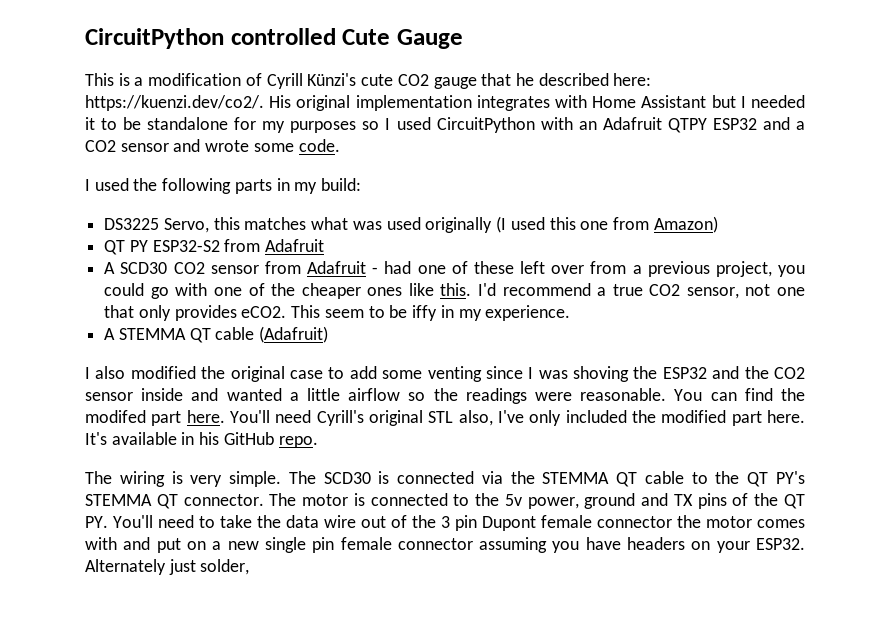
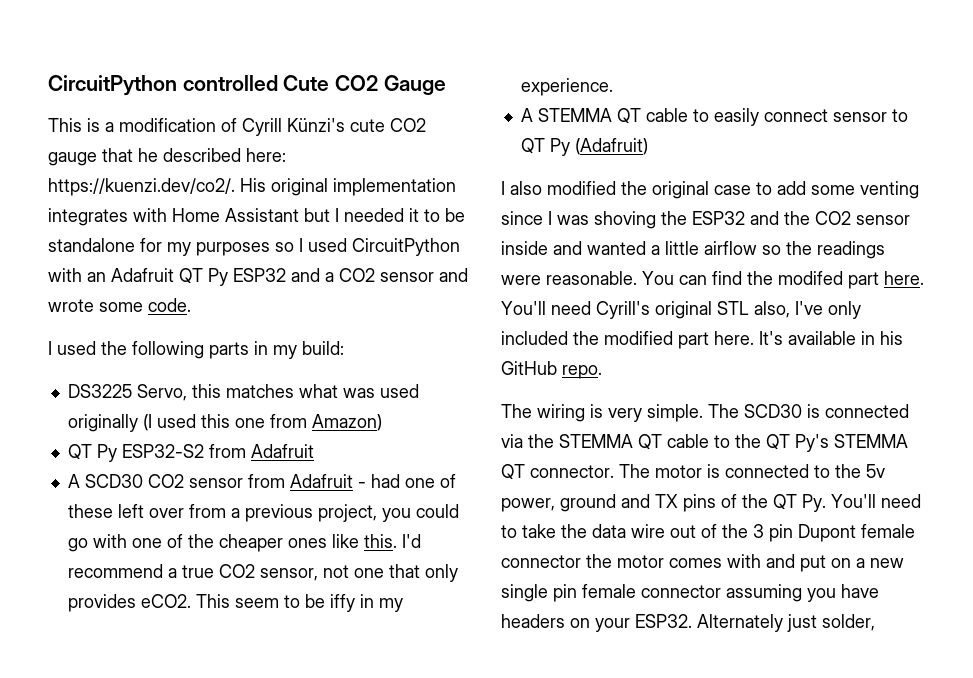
- CircuitPython controlled Cute Gauge
+ CircuitPython controlled Cute CO2 Gauge
- This is a modification of Cyrill Künzi's cute CO2 gauge that he described here: https://kuenzi.dev/co2/. His original implementation integrates with Home Assistant but I needed it to be standalone for my purposes so I used CircuitPython with an Adafruit QTPY ESP32 and a CO2 sensor and wrote some code.
+ This is a modification of Cyrill Künzi's cute CO2 gauge that he described here: https://kuenzi.dev/co2/. His original implementation integrates with Home Assistant but I needed it to be standalone for my purposes so I used CircuitPython with an Adafruit QT Py ESP32 and a CO2 sensor and wrote some code.
- QT PY ESP32-S2 from Adafruit
+ QT Py ESP32-S2 from Adafruit
- A STEMMA QT cable (Adafruit)
+ A STEMMA QT cable to easily connect sensor to QT Py (Adafruit)
- The SCD30 is connected via the STEMMA QT cable to the QT PY's STEMMA QT connector.
+ The SCD30 is connected via the STEMMA QT cable to the QT Py's STEMMA QT connector.
- The motor is connected to the 5v power, ground and TX pins of the QT PY. You'll need to take the data wire out of the 3 pin Dupont female connector the motor comes with and put on a new single pin female connector assuming you have headers on your ESP32.
+ The motor is connected to the 5v power, ground and TX pins of the QT Py. You'll need to take the data wire out of the 3 pin Dupont female connector the motor comes with and put on a new single pin female connector assuming you have headers on your ESP32.

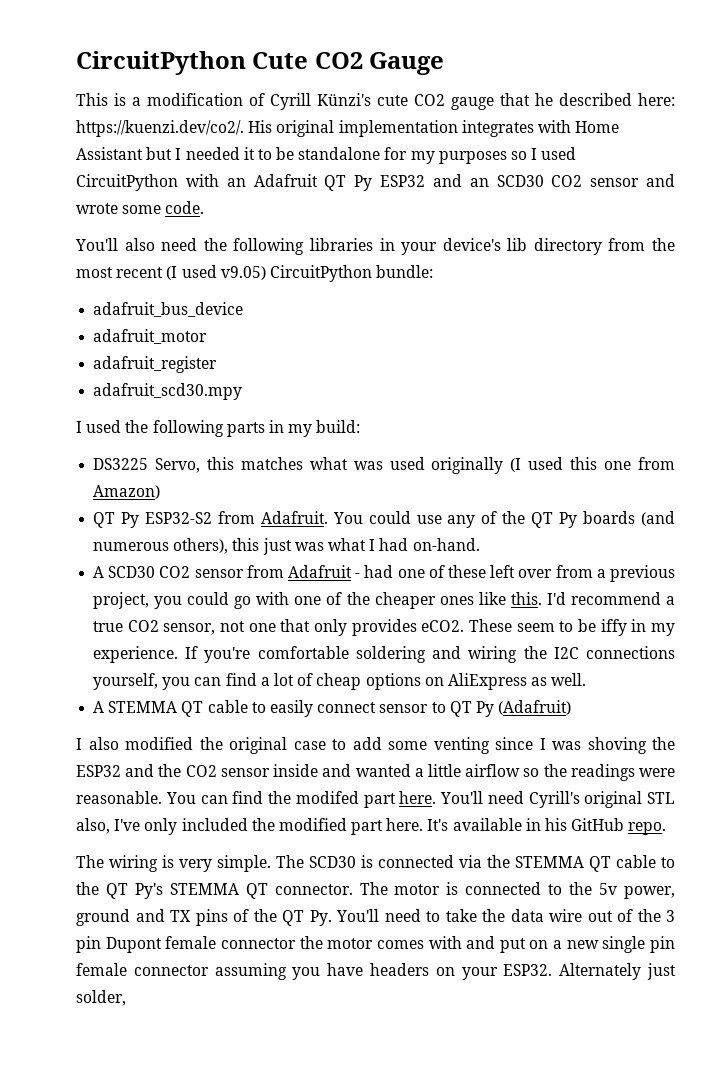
- CircuitPython controlled Cute CO2 Gauge
+ CircuitPython Cute CO2 Gauge
- This is a modification of Cyrill Künzi's cute CO2 gauge that he described here: https://kuenzi.dev/co2/. His original implementation integrates with Home Assistant but I needed it to be standalone for my purposes so I used CircuitPython with an Adafruit QT Py ESP32 and a CO2 sensor and wrote some code.
+ This is a modification of Cyrill Künzi's cute CO2 gauge that he described here: https://kuenzi.dev/co2/. His original implementation integrates with Home Assistant but I needed it to be standalone for my purposes so I used CircuitPython with an Adafruit QT Py ESP32 and an SCD30 CO2 sensor and wrote some code.
+ You'll also need the following libraries in your device's lib directory from the most recent (I used v9.05) CircuitPython bundle:
+ adafruit_bus_device
+ adafruit_motor
+ adafruit_register
+ adafruit_scd30.mpy
- QT Py ESP32-S2 from Adafruit
+ QT Py ESP32-S2 from Adafruit. You could use any of the QT Py boards (and numerous others), this just was what I had on-hand.
- This seem to be iffy in my experience.
+ These seem to be iffy in my experience. If you're comfortable soldering and wiring the I2C connections yourself, you can find a lot of cheap options on AliExpress as well.

